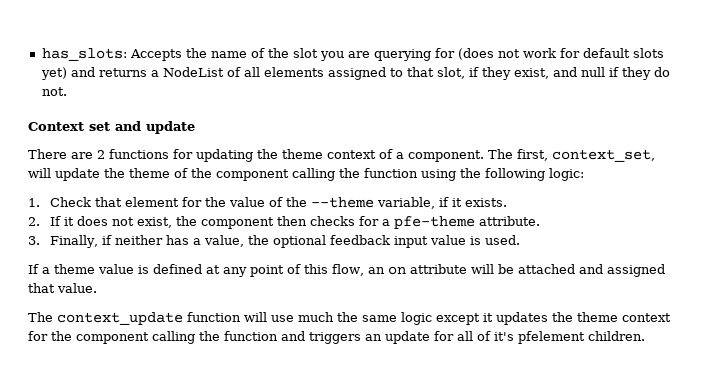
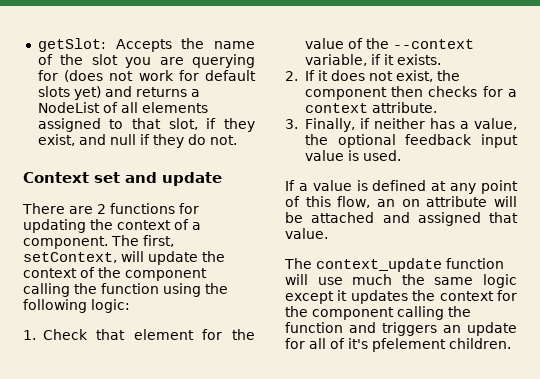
- has_slots: Accepts the name of the slot you are querying for (does not work for default slots yet) and returns a NodeList of all elements assigned to that slot, if they exist, and null if they do not.
+ getSlot: Accepts the name of the slot you are querying for (does not work for default slots yet) and returns a NodeList of all elements assigned to that slot, if they exist, and null if they do not.
- There are 2 functions for updating the theme context of a component.
+ There are 2 functions for updating the context of a component.
- The first, context_set, will update the theme of the component calling the function using the following logic:
+ The first, setContext, will update the context of the component calling the function using the following logic:
- 1. Check that element for the value of the --theme variable, if it exists.
+ 1. Check that element for the value of the --context variable, if it exists.
- 2. If it does not exist, the component then checks for a pfe-theme attribute.
+ 2. If it does not exist, the component then checks for a context attribute.
- If a theme value is defined at any point of this flow, an on attribute will be attached and assigned that value.
+ If a value is defined at any point of this flow, an on attribute will be attached and assigned that value.
- The context_update function will use much the same logic except it updates the theme context for the component calling the function and triggers an update for all of it's pfelement children.
+ The context_update function will use much the same logic except it updates the context for the component calling the function and triggers an update for all of it's pfelement children.

